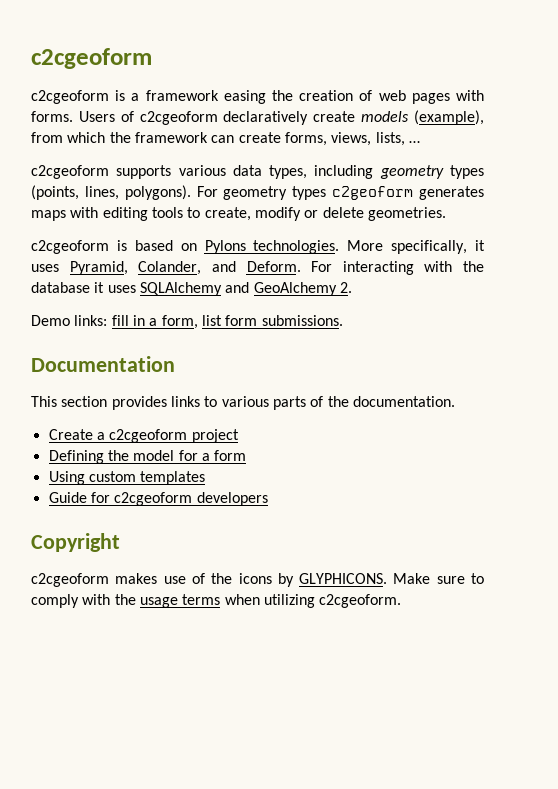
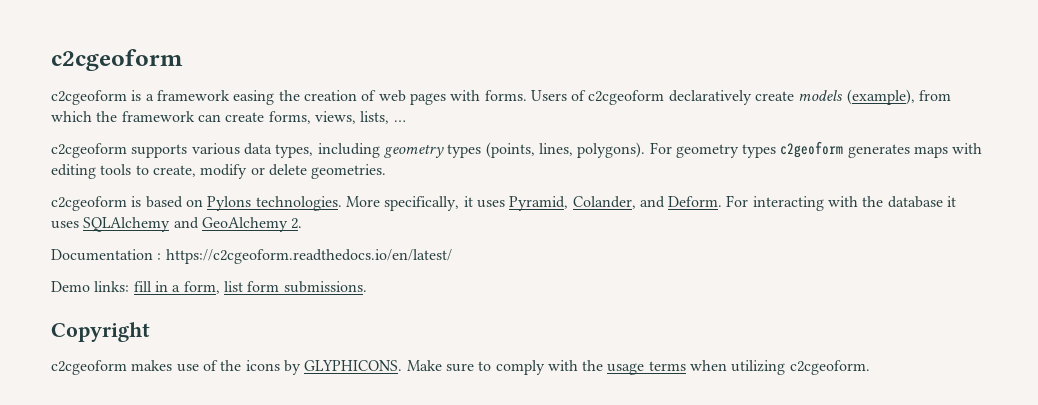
+ Documentation : https://c2cgeoform.readthedocs.io/en/latest/
- Documentation
- This section provides links to various parts of the documentation.
- Create a c2cgeoform project
- Defining the model for a form
- Using custom templates
- Guide for c2cgeoform developers

